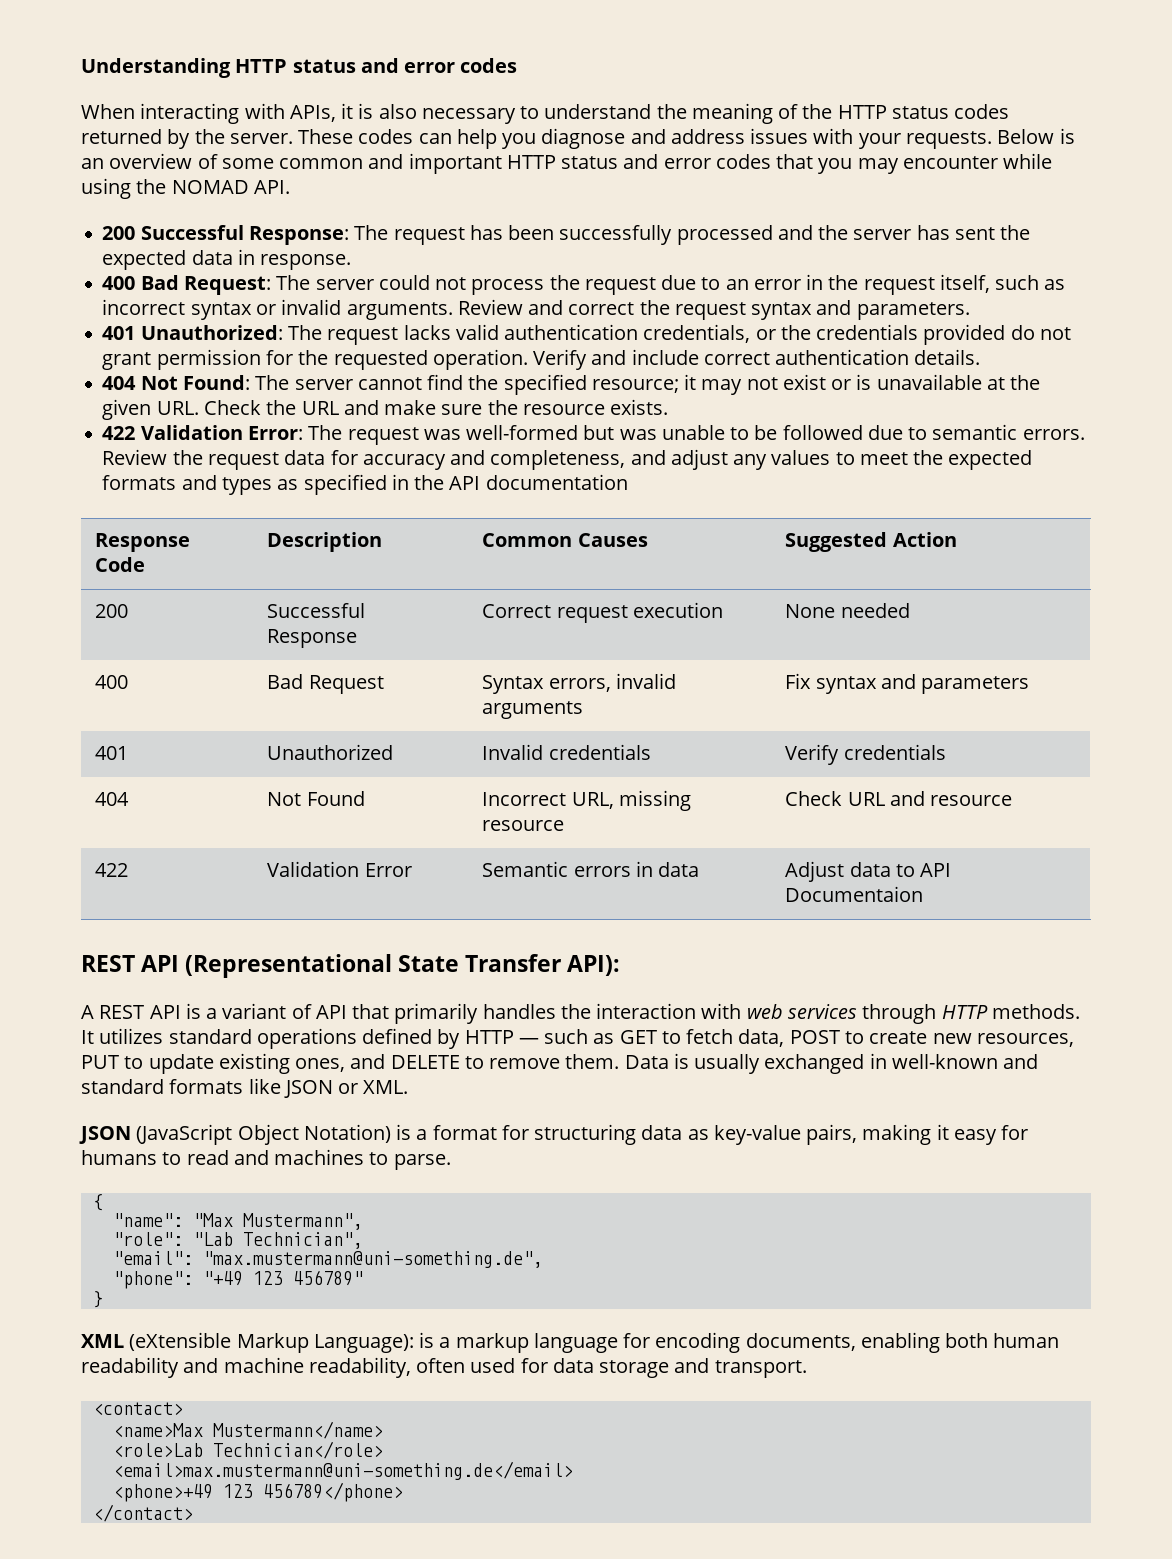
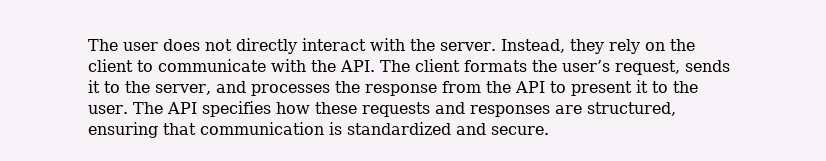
- Understanding HTTP status and error codes
- When interacting with APIs, it is also necessary to understand the meaning of the HTTP status codes returned by the server. These codes can help you diagnose and address issues with your requests. Below is an overview of some common and important HTTP status and error codes that you may encounter while using the NOMAD API.
- 200 Successful Response: The request has been successfully processed and the server has sent the expected data in response.
- 400 Bad Request: The server could not process the request due to an error in the request itself, such as incorrect syntax or invalid arguments. Review and correct the request syntax and parameters.
- 401 Unauthorized: The request lacks valid authentication credentials, or the credentials provided do not grant permission for the requested operation. Verify and include correct authentication details.
- 404 Not Found: The server cannot find the specified resource; it may not exist or is unavailable at the given URL. Check the URL and make sure the resource exists.
- 422 Validation Error: The request was well-formed but was unable to be followed due to semantic errors. Review the request data for accuracy and completeness, and adjust any values to meet the expected formats and types as specified in the API documentation
- Response Code | Description | Common Causes | Suggested Action
- 200 | Successful Response | Correct request execution | None needed
- 400 | Bad Request | Syntax errors, invalid arguments | Fix syntax and parameters
- 401 | Unauthorized | Invalid credentials | Verify credentials
- 404 | Not Found | Incorrect URL, missing resource | Check URL and resource
- 422 | Validation Error | Semantic errors in data | Adjust data to API Documentaion
- REST API (Representational State Transfer API):
- A REST API is a variant of API that primarily handles the interaction with web services through HTTP methods. It utilizes standard operations defined by HTTP — such as GET to fetch data, POST to create new resources, PUT to update existing ones, and DELETE to remove them. Data is usually exchanged in well-known and standard formats like JSON or XML.
- JSON (JavaScript Object Notation) is a format for structuring data as key-value pairs, making it easy for humans to read and machines to parse.
- {
- "name": "Max Mustermann",
- "role": "Lab Technician",
- "email": "max.mustermann@uni-something.de",
- "phone": "+49 123 456789"
- }
- XML (eXtensible Markup Language): is a markup language for encoding documents, enabling both human readability and machine readability, often used for data storage and transport.
- <contact>
- <name>Max Mustermann</name>
- <role>Lab Technician</role>
- <email>max.mustermann@uni-something.de</email>
- <phone>+49 123 456789</phone>
- </contact>
+ The user does not directly interact with the server. Instead, they rely on the client to communicate with the API. The client formats the user’s request, sends it to the server, and processes the response from the API to present it to the user. The API specifies how these requests and responses are structured, ensuring that communication is standardized and secure.

